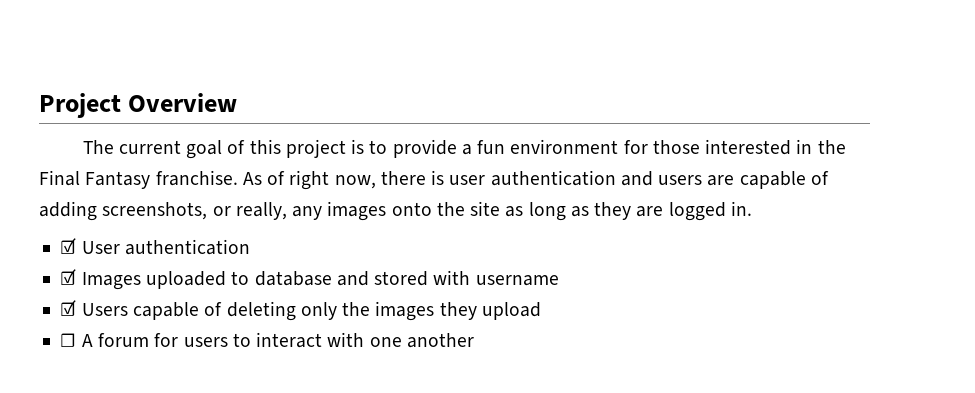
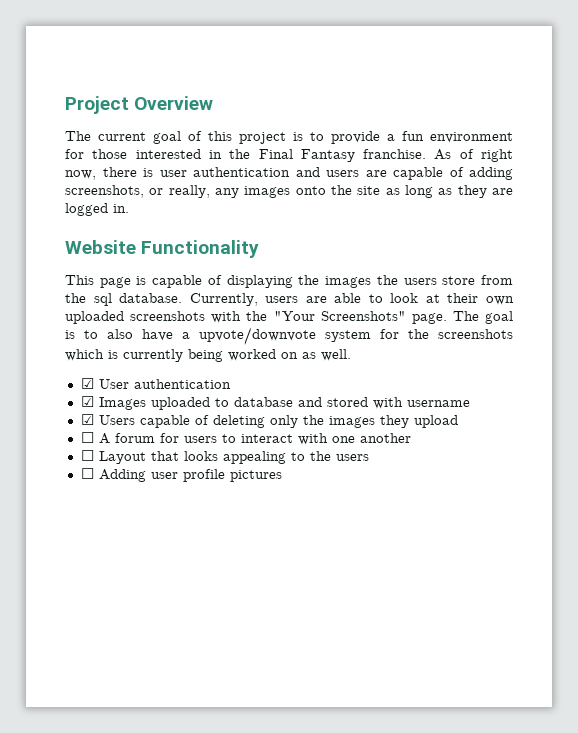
+ Website Functionality
+ This page is capable of displaying the images the users store from the sql database. Currently, users are able to look at their own uploaded screenshots with the "Your Screenshots" page. The goal is to also have a upvote/downvote system for the screenshots which is currently being worked on as well.
+ ☐ Layout that looks appealing to the users
+ ☐ Adding user profile pictures

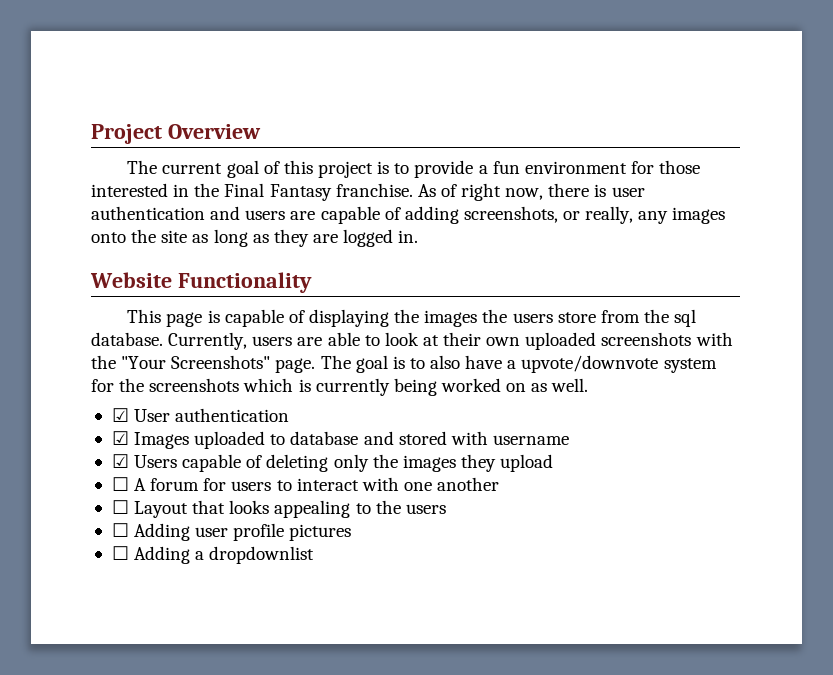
+ ☐ Adding a dropdownlist

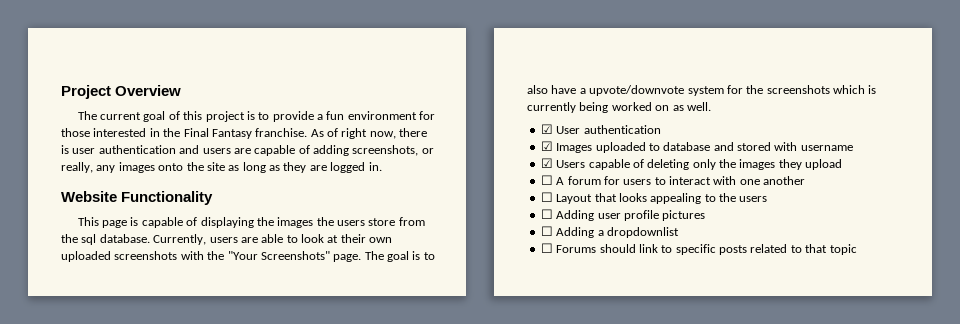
+ ☐ Forums should link to specific posts related to that topic

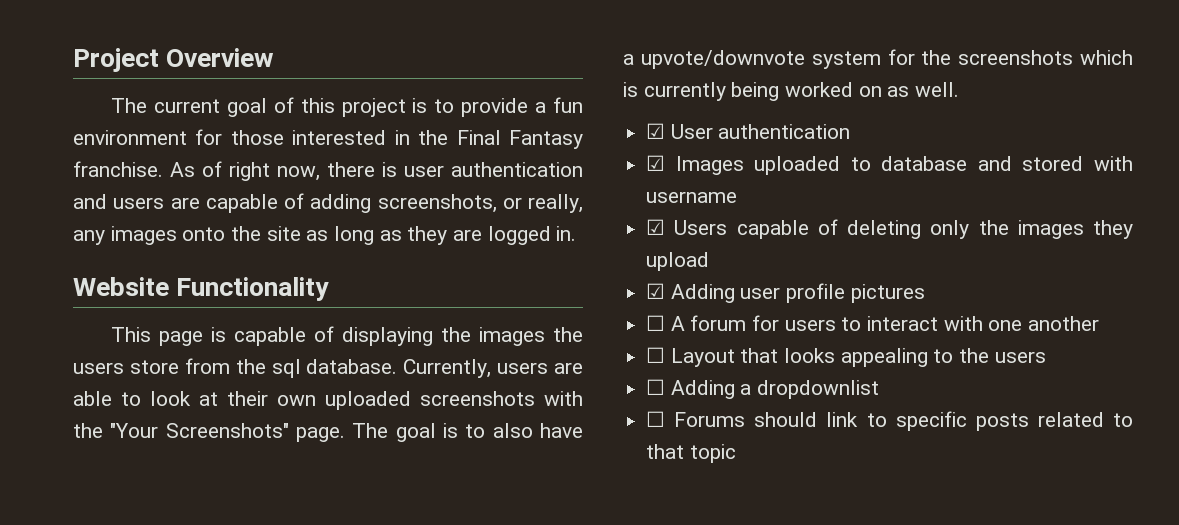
+ ☑ Adding user profile pictures
- ☐ Adding user profile pictures

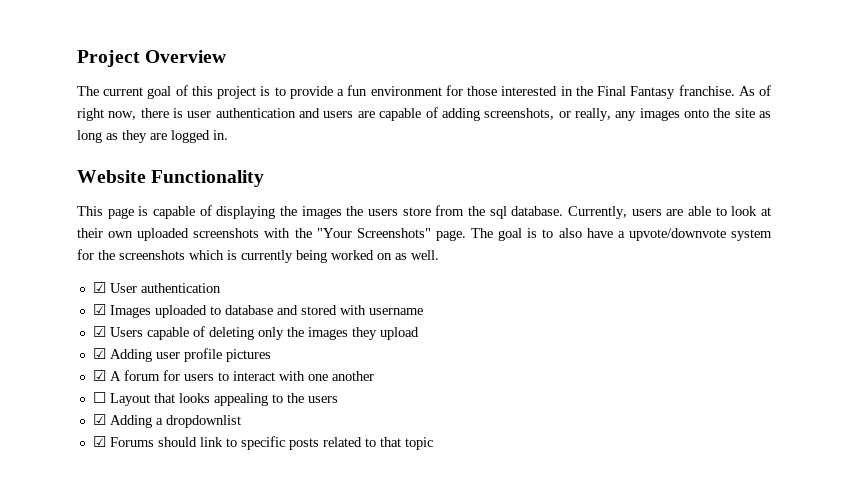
- ☐ A forum for users to interact with one another
+ ☑ A forum for users to interact with one another
- ☐ Adding a dropdownlist
+ ☑ Adding a dropdownlist
- ☐ Forums should link to specific posts related to that topic
+ ☑ Forums should link to specific posts related to that topic

